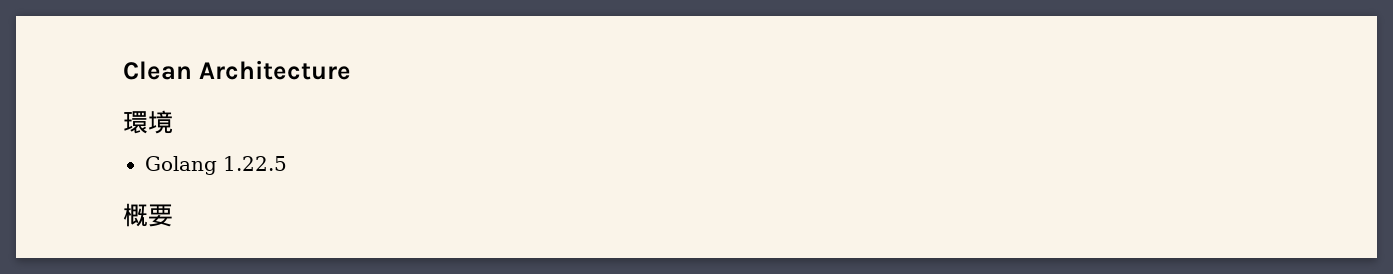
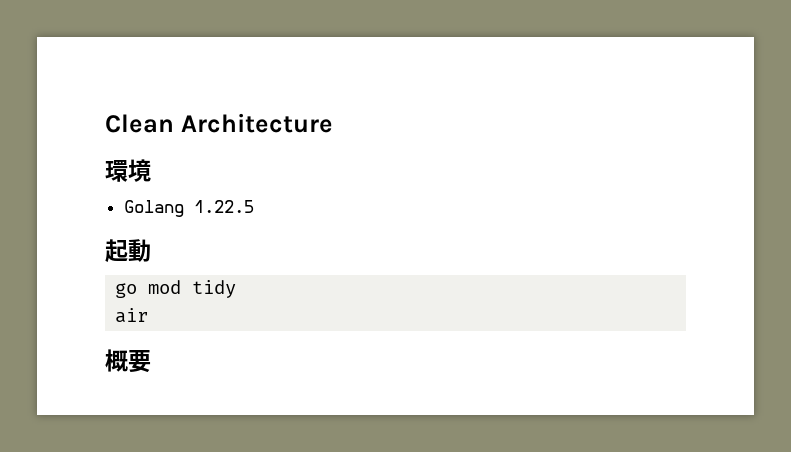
+ 起動
+ go mod tidy
+ air

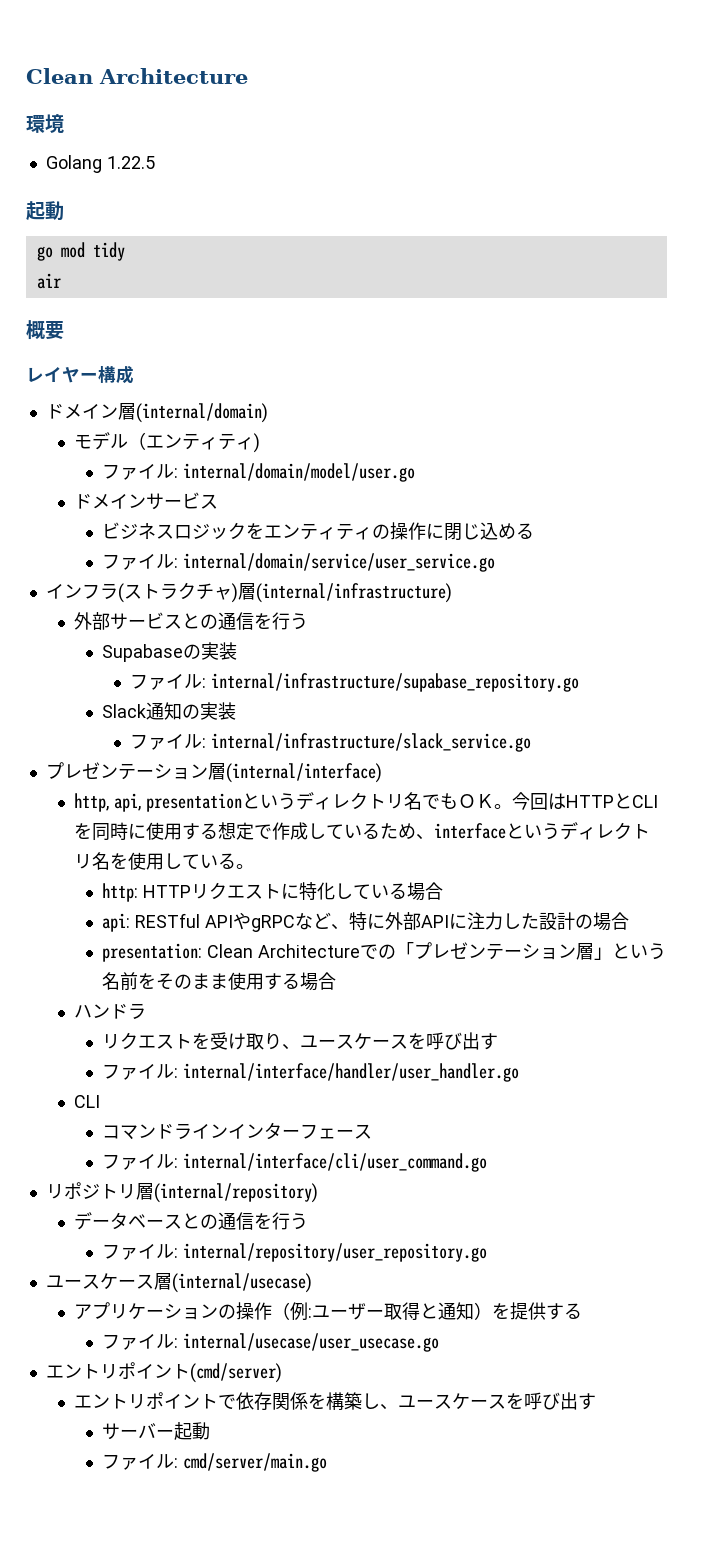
+ レイヤー構成
+ ドメイン層(internal/domain)
+ モデル（エンティティ)
+ ファイル: internal/domain/model/user.go
+ ドメインサービス
+ ビジネスロジックをエンティティの操作に閉じ込める
+ ファイル: internal/domain/service/user_service.go
+ インフラ(ストラクチャ)層(internal/infrastructure)
+ 外部サービスとの通信を行う
+ Supabaseの実装
+ ファイル: internal/infrastructure/supabase_repository.go
+ Slack通知の実装
+ ファイル: internal/infrastructure/slack_service.go
+ プレゼンテーション層(internal/interface)
+ http, api, presentationというディレクトリ名でもＯＫ。今回はHTTPとCLIを同時に使用する想定で作成しているため、interfaceというディレクトリ名を使用している。
+ http: HTTPリクエストに特化している場合
+ api: RESTful APIやgRPCなど、特に外部APIに注力した設計の場合
+ presentation: Clean Architectureでの「プレゼンテーション層」という名前をそのまま使用する場合
+ ハンドラ
+ リクエストを受け取り、ユースケースを呼び出す
+ ファイル: internal/interface/handler/user_handler.go
+ CLI
+ コマンドラインインターフェース
+ ファイル: internal/interface/cli/user_command.go
+ リポジトリ層(internal/repository)
+ データベースとの通信を行う
+ ファイル: internal/repository/user_repository.go
+ ユースケース層(internal/usecase)
+ アプリケーションの操作（例:ユーザー取得と通知）を提供する
+ ファイル: internal/usecase/user_usecase.go
+ エントリポイント(cmd/server)
+ エントリポイントで依存関係を構築し、ユースケースを呼び出す
+ サーバー起動
+ ファイル: cmd/server/main.go

